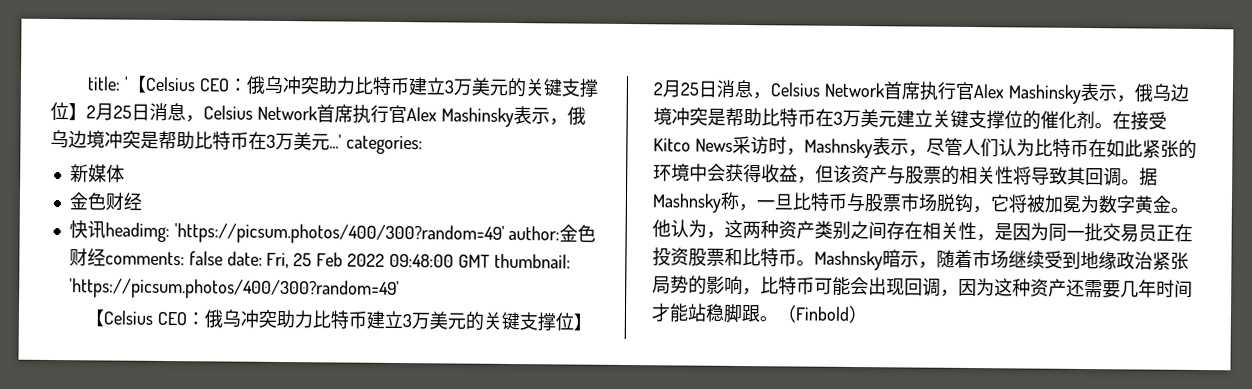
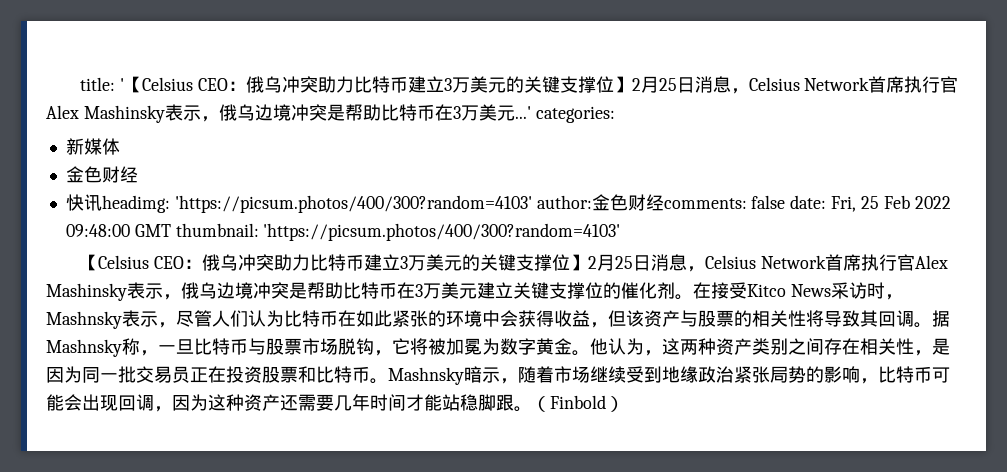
- 快讯headimg: 'https://picsum.photos/400/300?random=49' author:金色财经comments: false date: Fri, 25 Feb 2022 09:48:00 GMT thumbnail: 'https://picsum.photos/400/300?random=49'
+ 快讯headimg: 'https://picsum.photos/400/300?random=4103' author:金色财经comments: false date: Fri, 25 Feb 2022 09:48:00 GMT thumbnail: 'https://picsum.photos/400/300?random=4103'

